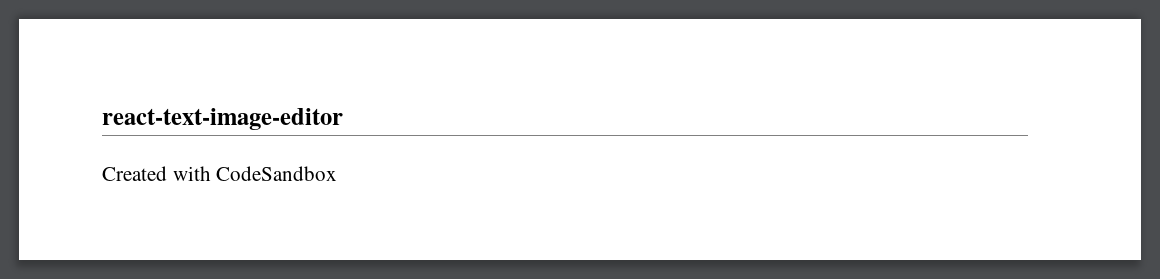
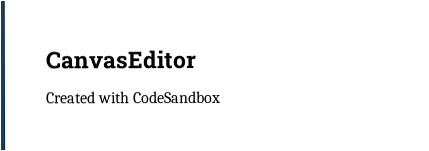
- react-text-image-editor
+ CanvasEditor

